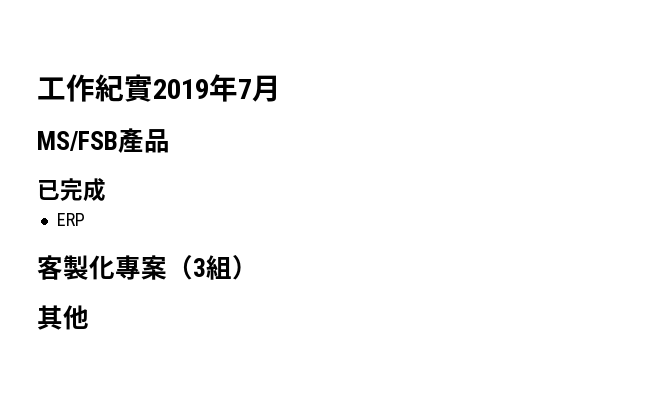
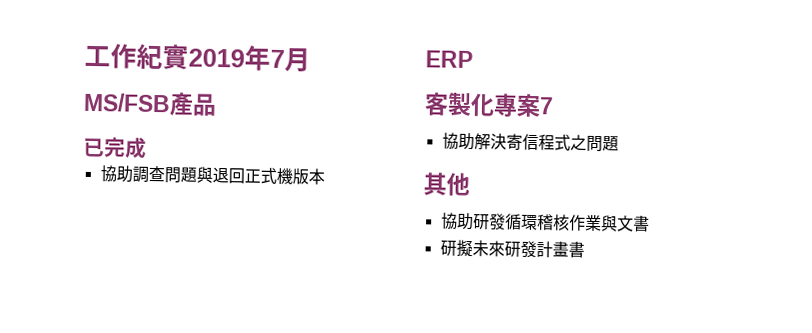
+ 協助調查問題與退回正式機版本
  ERP
- 客製化專案（3組）
+ 客製化專案7
+ 協助解決寄信程式之問題
  其他
+ 協助研發循環稽核作業與文書
+ 研擬未來研發計畫書

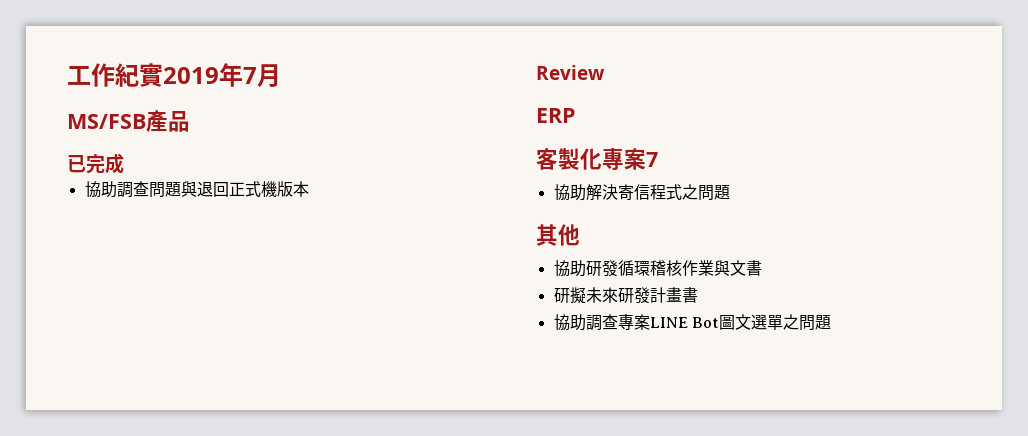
+ Review
+ 協助調查專案LINE Bot圖文選單之問題

